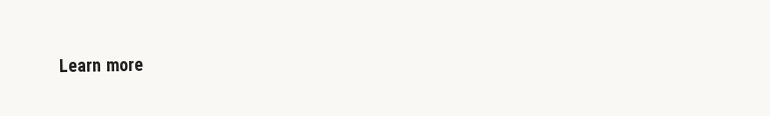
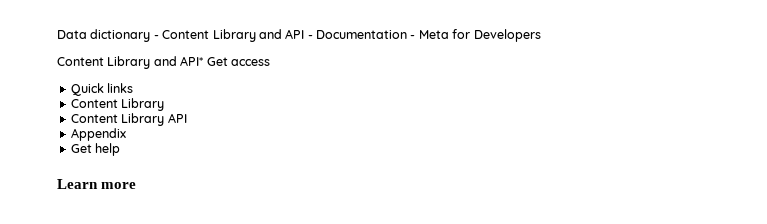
+ Data dictionary - Content Library and API - Documentation - Meta for Developers
+ Content Library and API* Get access
+ Quick links
+ Content Library
+ Content Library API
+ Appendix
+ Get help

